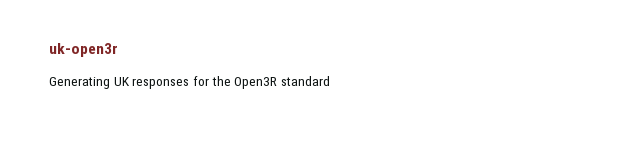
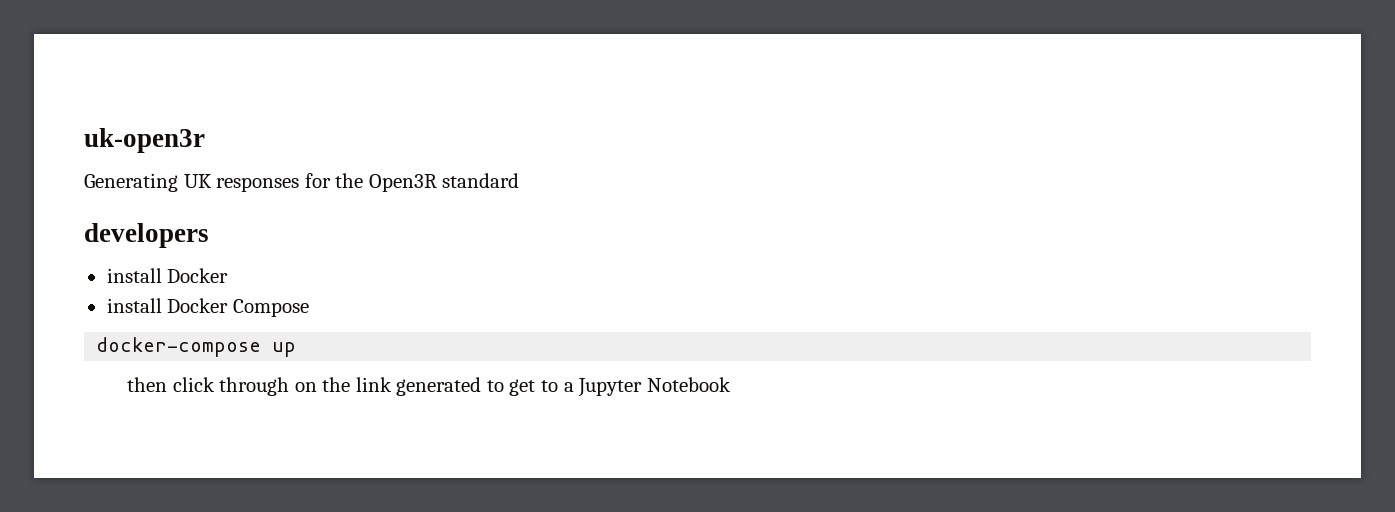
+ developers
+ install Docker
+ install Docker Compose
+ docker-compose up
+ then click through on the link generated to get to a Jupyter Notebook

